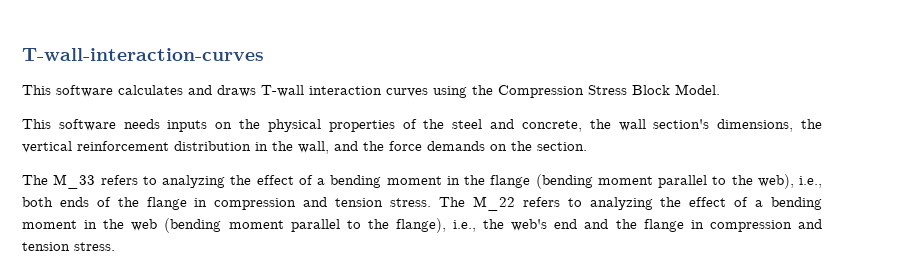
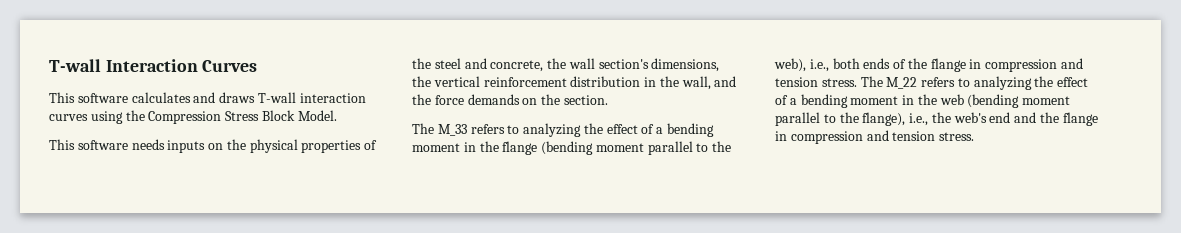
- T-wall-interaction-curves
+ T-wall Interaction Curves

